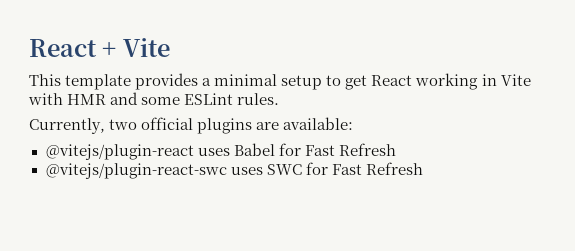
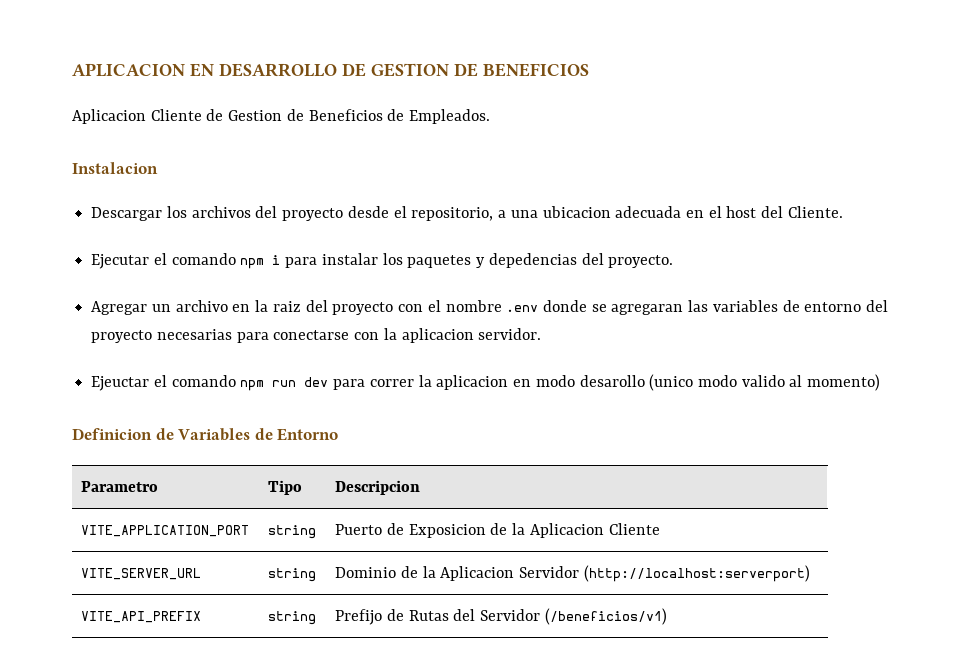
- React + Vite
- This template provides a minimal setup to get React working in Vite with HMR and some ESLint rules.
- Currently, two official plugins are available:
- @vitejs/plugin-react uses Babel for Fast Refresh
- @vitejs/plugin-react-swc uses SWC for Fast Refresh
+ APLICACION EN DESARROLLO DE GESTION DE BENEFICIOS
+ Aplicacion Cliente de Gestion de Beneficios de Empleados.
+ Instalacion
+ Descargar los archivos del proyecto desde el repositorio, a una ubicacion adecuada en el host del Cliente.
+ Ejecutar el comando npm i para instalar los paquetes y depedencias del proyecto.
+ Agregar un archivo en la raiz del proyecto con el nombre .env donde se agregaran las variables de entorno del proyecto necesarias para conectarse con la aplicacion servidor.
+ Ejeuctar el comando npm run dev para correr la aplicacion en modo desarollo (unico modo valido al momento)
+ Definicion de Variables de Entorno
+ Parametro | Tipo | Descripcion
+ VITE_APPLICATION_PORT | string | Puerto de Exposicion de la Aplicacion Cliente
+ VITE_SERVER_URL | string | Dominio de la Aplicacion Servidor (http://localhost:serverport)
+ VITE_API_PREFIX | string | Prefijo de Rutas del Servidor (/beneficios/v1)

